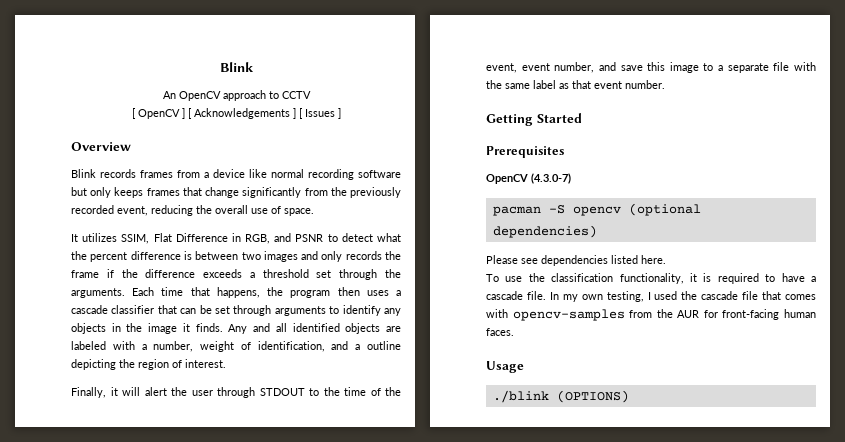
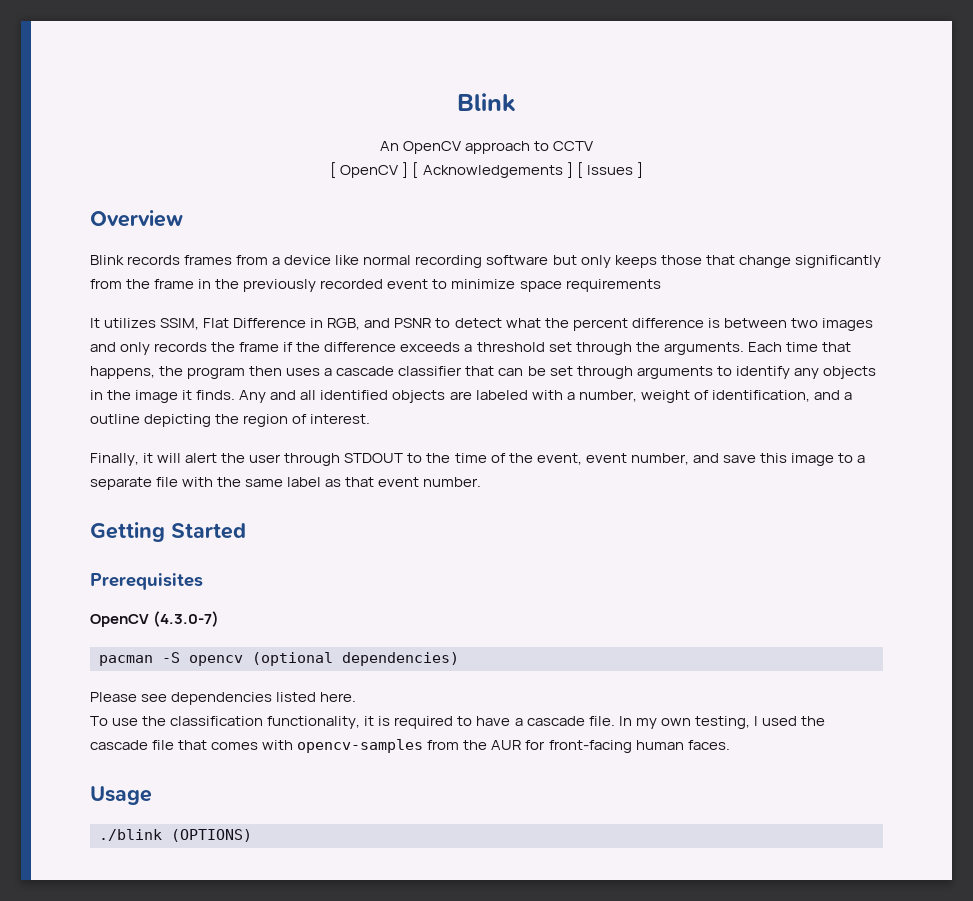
- Blink records frames from a device like normal recording software but only keeps frames that change significantly from the previously recorded event, reducing the overall use of space.
+ Blink records frames from a device like normal recording software but only keeps those that change significantly from the frame in the previously recorded event to minimize space requirements

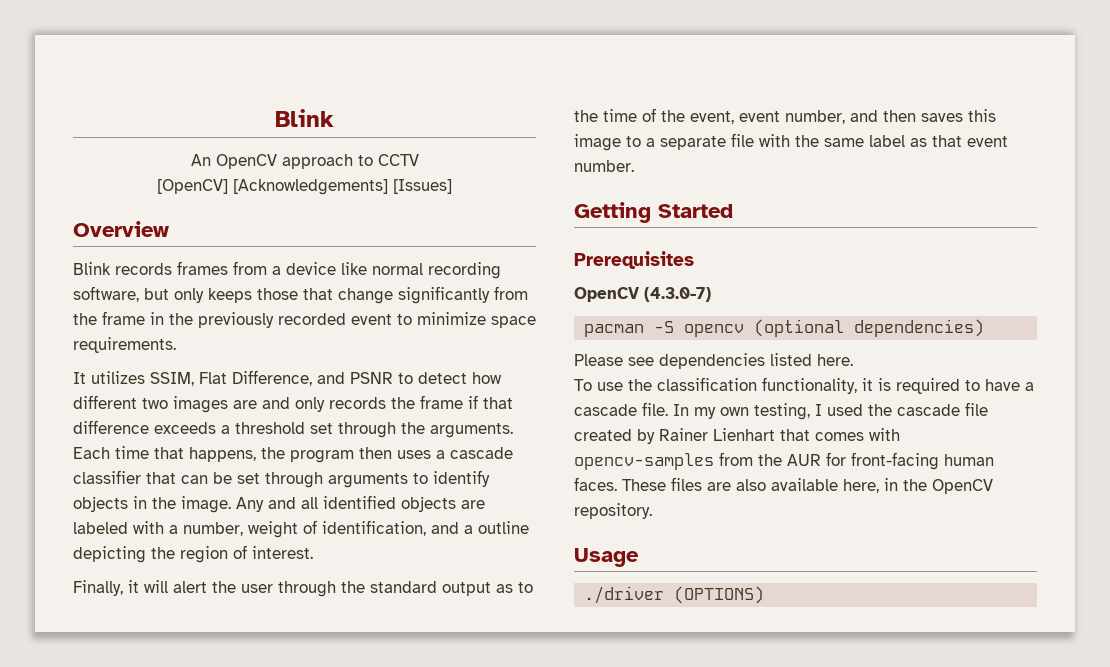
- [ OpenCV ] [ Acknowledgements ] [ Issues ]
+ [OpenCV] [Acknowledgements] [Issues]
- Blink records frames from a device like normal recording software but only keeps those that change significantly from the frame in the previously recorded event to minimize space requirements
+ Blink records frames from a device like normal recording software, but only keeps those that change significantly from the frame in the previously recorded event to minimize space requirements.
- It utilizes SSIM, Flat Difference in RGB, and PSNR to detect what the percent difference is between two images and only records the frame if the difference exceeds a threshold set through the arguments.
+ It utilizes SSIM, Flat Difference, and PSNR to detect how different two images are and only records the frame if that difference exceeds a threshold set through the arguments.
- Each time that happens, the program then uses a cascade classifier that can be set through arguments to identify any objects in the image it finds.
+ Each time that happens, the program then uses a cascade classifier that can be set through arguments to identify objects in the image.
- Finally, it will alert the user through STDOUT to the time of the event, event number, and save this image to a separate file with the same label as that event number.
+ Finally, it will alert the user through the standard output as to the time of the event, event number, and then saves this image to a separate file with the same label as that event number.
- In my own testing, I used the cascade file that comes with opencv-samples from the AUR for front-facing human faces.
+ In my own testing, I used the cascade file created by Rainer Lienhart that comes with opencv-samples from the AUR for front-facing human faces. These files are also available here, in the OpenCV repository.
- ./blink (OPTIONS)
+ ./driver (OPTIONS)

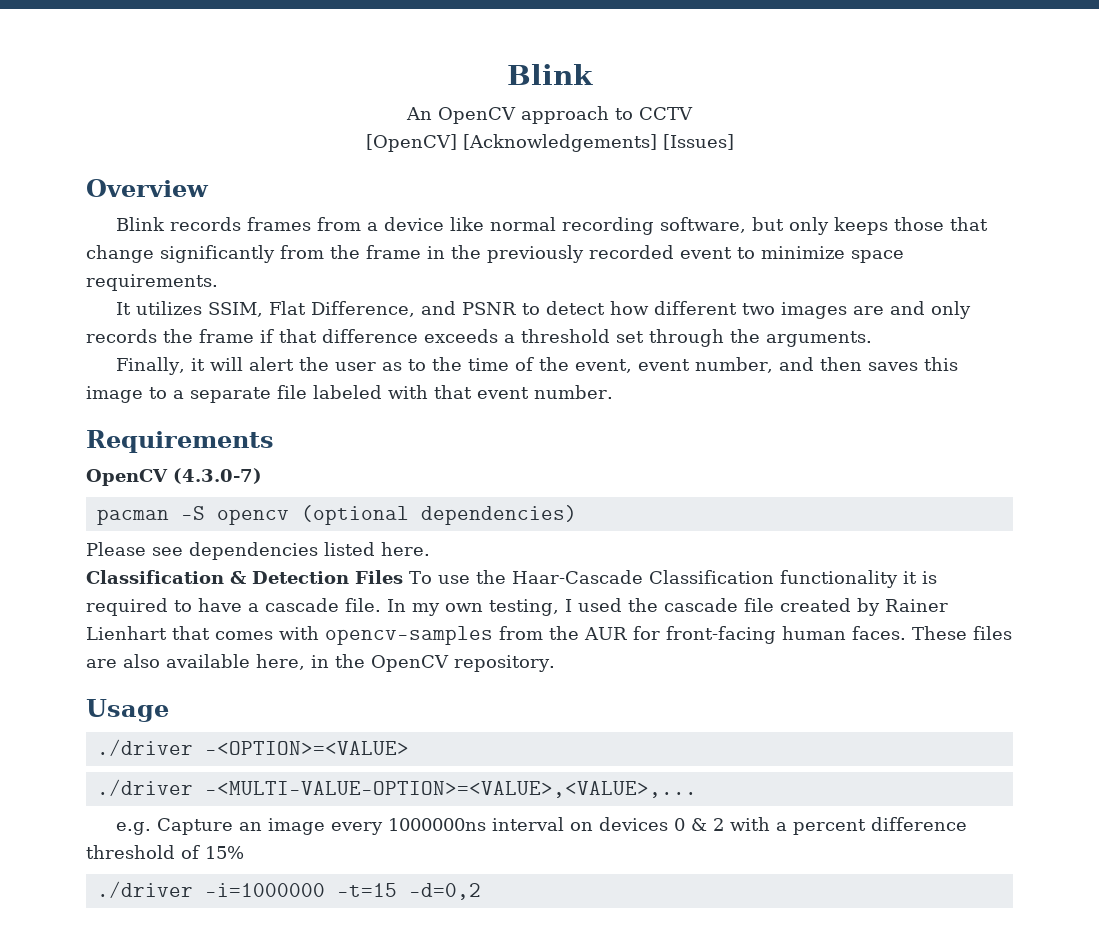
- Each time that happens, the program then uses a cascade classifier that can be set through arguments to identify objects in the image. Any and all identified objects are labeled with a number, weight of identification, and a outline depicting the region of interest.
- Finally, it will alert the user through the standard output as to the time of the event, event number, and then saves this image to a separate file with the same label as that event number.
+ Finally, it will alert the user as to the time of the event, event number, and then saves this image to a separate file labeled with that event number.
- Getting Started
- Prerequisites
+ Requirements
- To use the classification functionality, it is required to have a cascade file.
+ Classification & Detection Files To use the Haar-Cascade Classification functionality it is required to have a cascade file.
- ./driver (OPTIONS)
+ ./driver -<OPTION>=<VALUE>
+ ./driver -<MULTI-VALUE-OPTION>=<VALUE>,<VALUE>,...
+ e.g. Capture an image every 1000000ns interval on devices 0 & 2 with a percent difference threshold of 15%
+ ./driver -i=1000000 -t=15 -d=0,2

